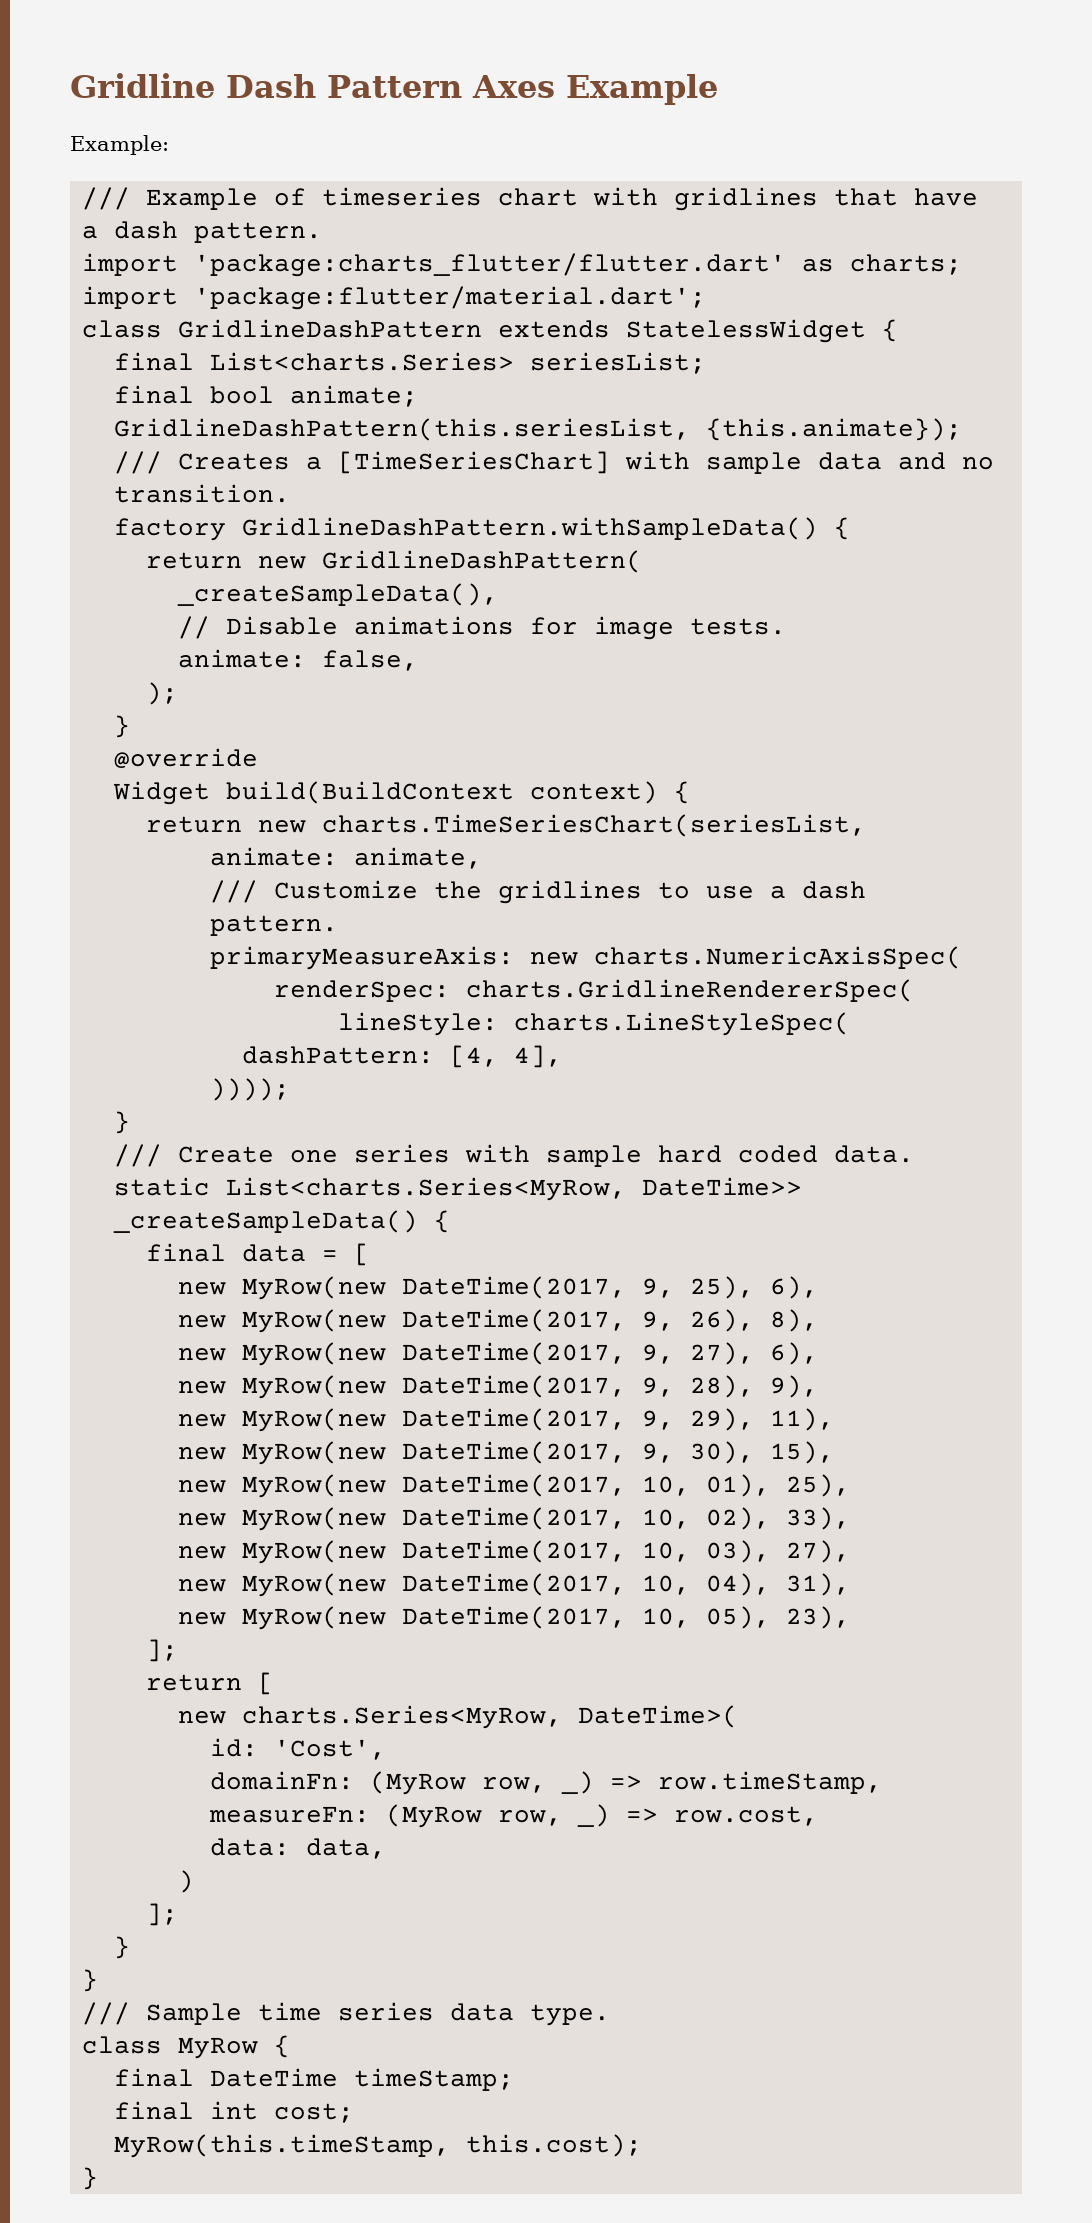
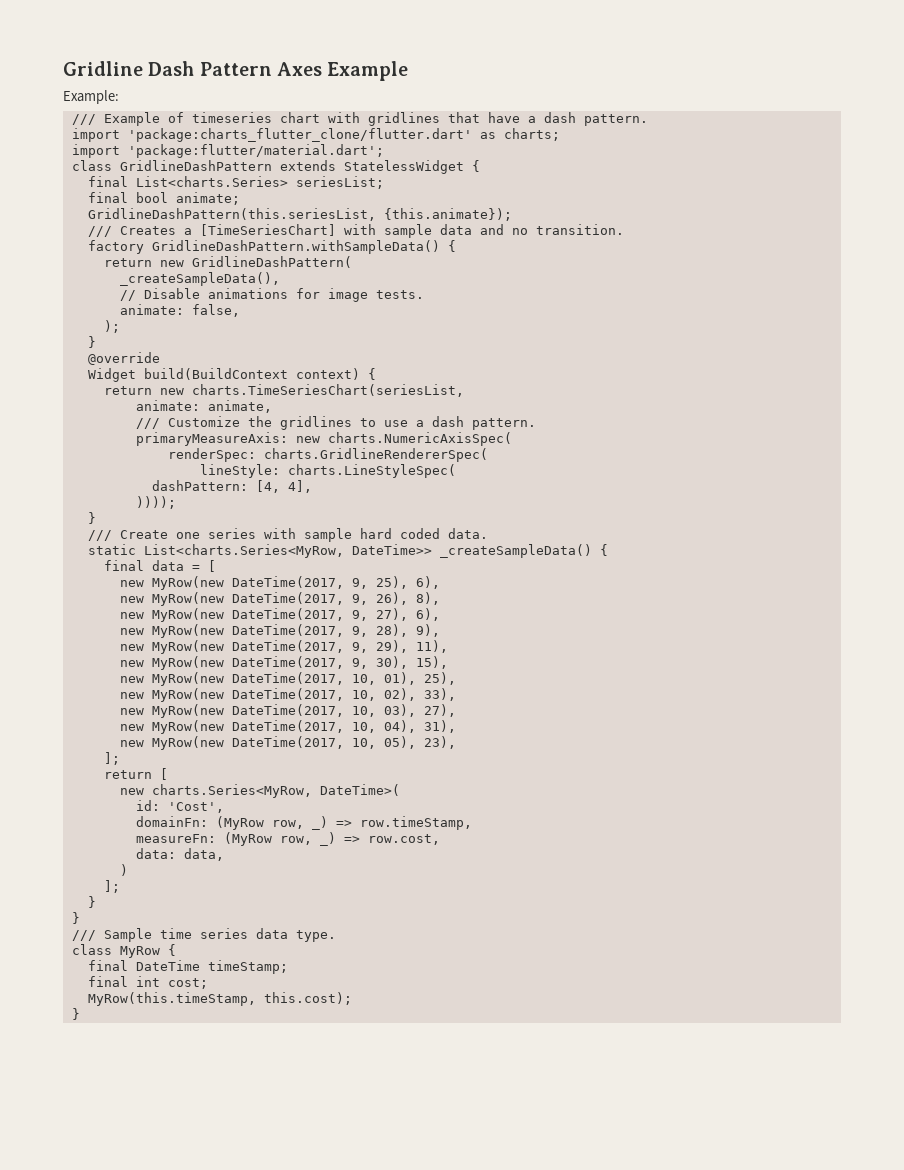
- import 'package:charts_flutter/flutter.dart' as charts;
+ import 'package:charts_flutter_clone/flutter.dart' as charts;

